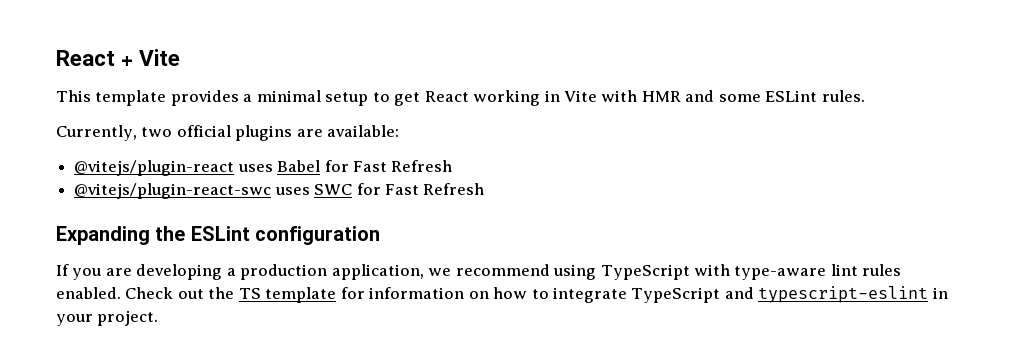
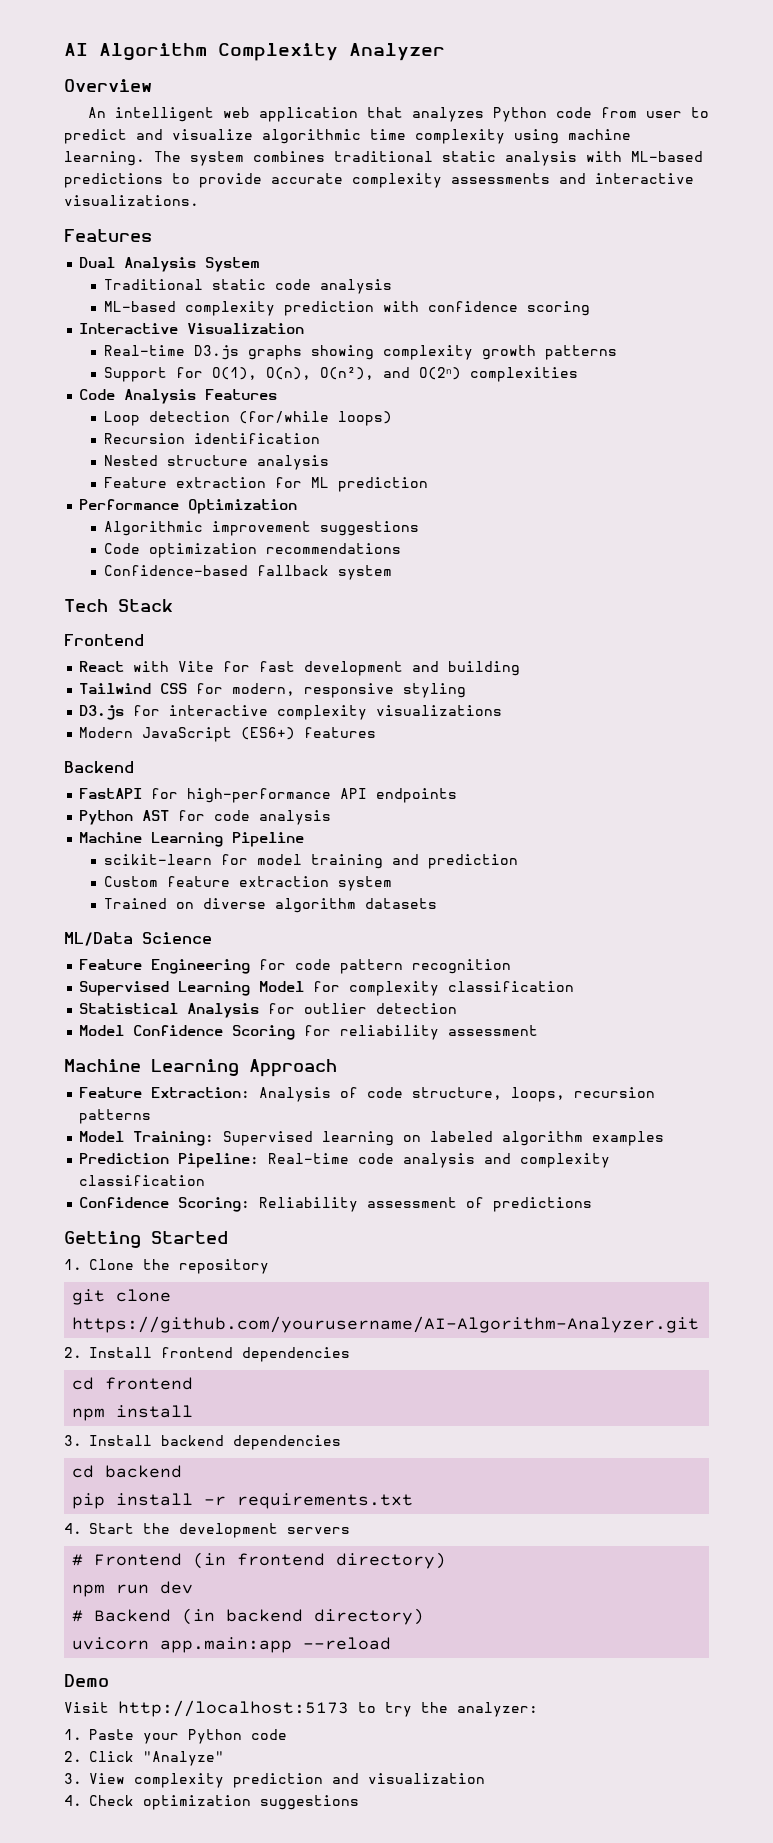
- React + Vite
- This template provides a minimal setup to get React working in Vite with HMR and some ESLint rules.
- Currently, two official plugins are available:
- @vitejs/plugin-react uses Babel for Fast Refresh
- @vitejs/plugin-react-swc uses SWC for Fast Refresh
- Expanding the ESLint configuration
- If you are developing a production application, we recommend using TypeScript with type-aware lint rules enabled. Check out the TS template for information on how to integrate TypeScript and typescript-eslint in your project.
+ AI Algorithm Complexity Analyzer
+ Overview
+ An intelligent web application that analyzes Python code from user to predict and visualize algorithmic time complexity using machine learning. The system combines traditional static analysis with ML-based predictions to provide accurate complexity assessments and interactive visualizations.
+ Features
+ Dual Analysis System
+ Traditional static code analysis
+ ML-based complexity prediction with confidence scoring
+ Interactive Visualization
+ Real-time D3.js graphs showing complexity growth patterns
+ Support for O(1), O(n), O(n²), and O(2ⁿ) complexities
+ Code Analysis Features
+ Loop detection (for/while loops)
+ Recursion identification
+ Nested structure analysis
+ Feature extraction for ML prediction
+ Performance Optimization
+ Algorithmic improvement suggestions
+ Code optimization recommendations
+ Confidence-based fallback system
+ Tech Stack
+ Frontend
+ React with Vite for fast development and building
+ Tailwind CSS for modern, responsive styling
+ D3.js for interactive complexity visualizations
+ Modern JavaScript (ES6+) features
+ Backend
+ FastAPI for high-performance API endpoints
+ Python AST for code analysis
+ Machine Learning Pipeline
+ scikit-learn for model training and prediction
+ Custom feature extraction system
+ Trained on diverse algorithm datasets
+ ML/Data Science
+ Feature Engineering for code pattern recognition
+ Supervised Learning Model for complexity classification
+ Statistical Analysis for outlier detection
+ Model Confidence Scoring for reliability assessment
+ Machine Learning Approach
+ Feature Extraction: Analysis of code structure, loops, recursion patterns
+ Model Training: Supervised learning on labeled algorithm examples
+ Prediction Pipeline: Real-time code analysis and complexity classification
+ Confidence Scoring: Reliability assessment of predictions
+ Getting Started
+ 1. Clone the repository
+ git clone https://github.com/yourusername/AI-Algorithm-Analyzer.git
+ 2. Install frontend dependencies
+ cd frontend
+ npm install
+ 3. Install backend dependencies
+ cd backend
+ pip install -r requirements.txt
+ 4. Start the development servers
+ # Frontend (in frontend directory)
+ npm run dev
+ # Backend (in backend directory)
+ uvicorn app.main:app --reload
+ Demo
+ Visit http://localhost:5173 to try the analyzer:
+ 1. Paste your Python code
+ 2. Click "Analyze"
+ 3. View complexity prediction and visualization
+ 4. Check optimization suggestions

